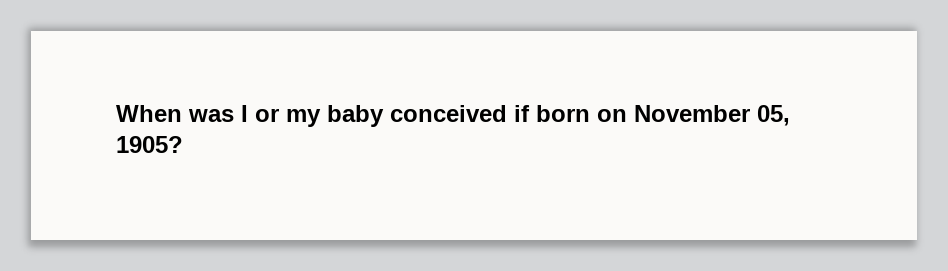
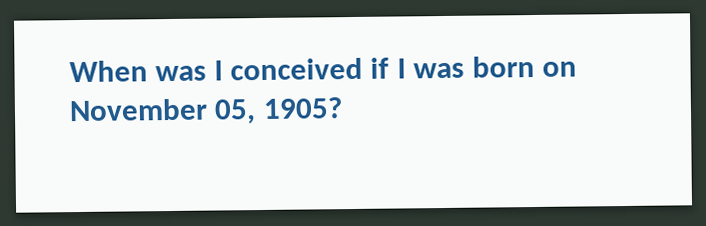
- When was I or my baby conceived if born on November 05, 1905?
+ When was I conceived if I was born on November 05, 1905?

